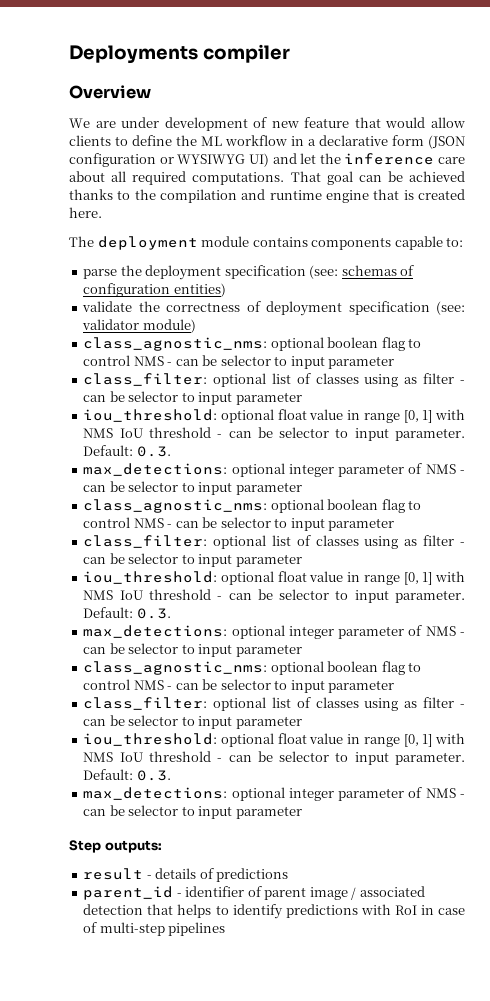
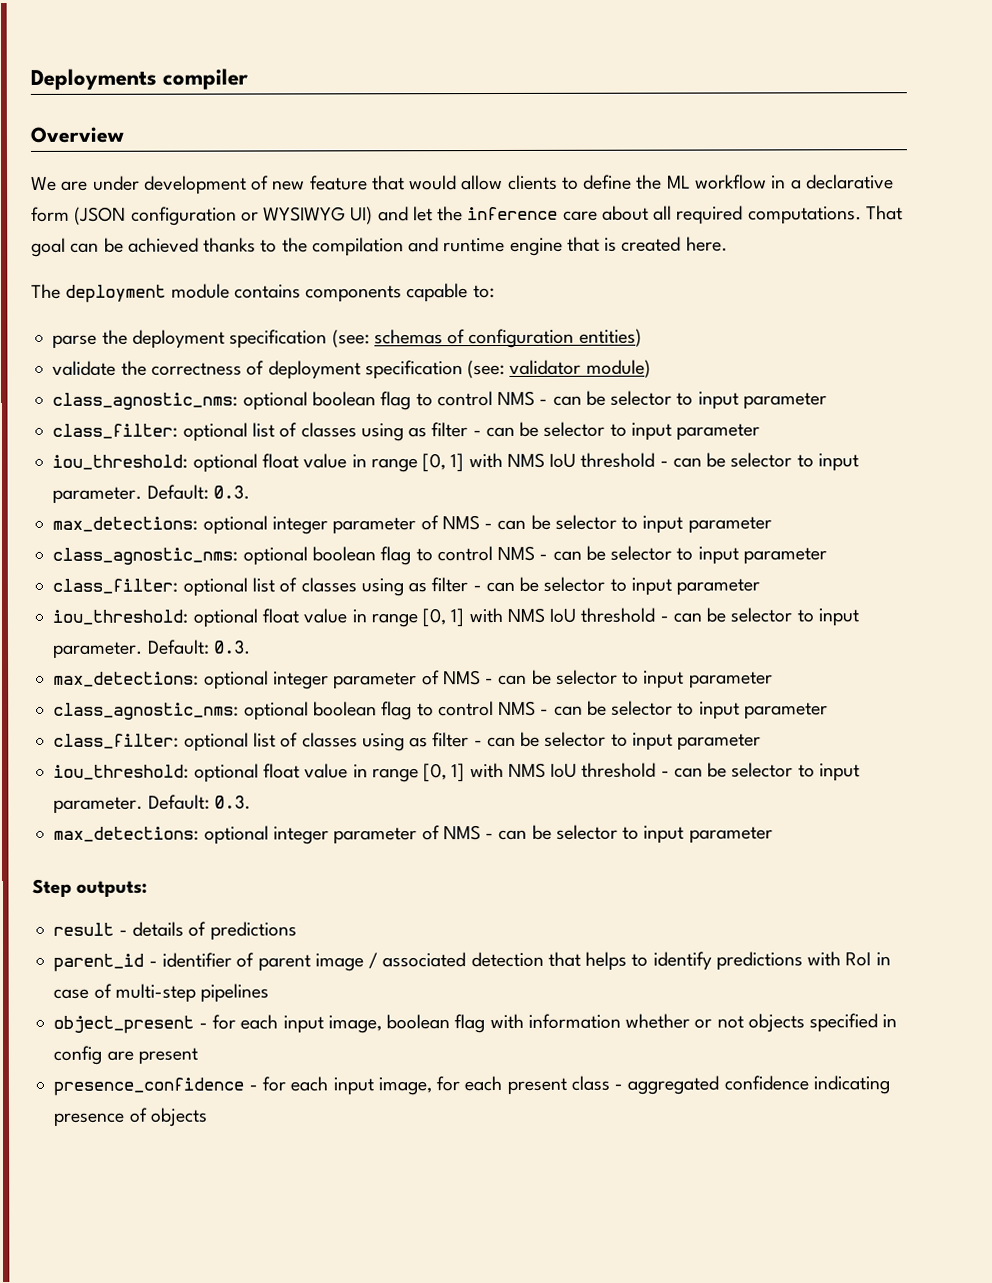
+ object_present - for each input image, boolean flag with information whether or not objects specified in config are present
+ presence_confidence - for each input image, for each present class - aggregated confidence indicating presence of objects

